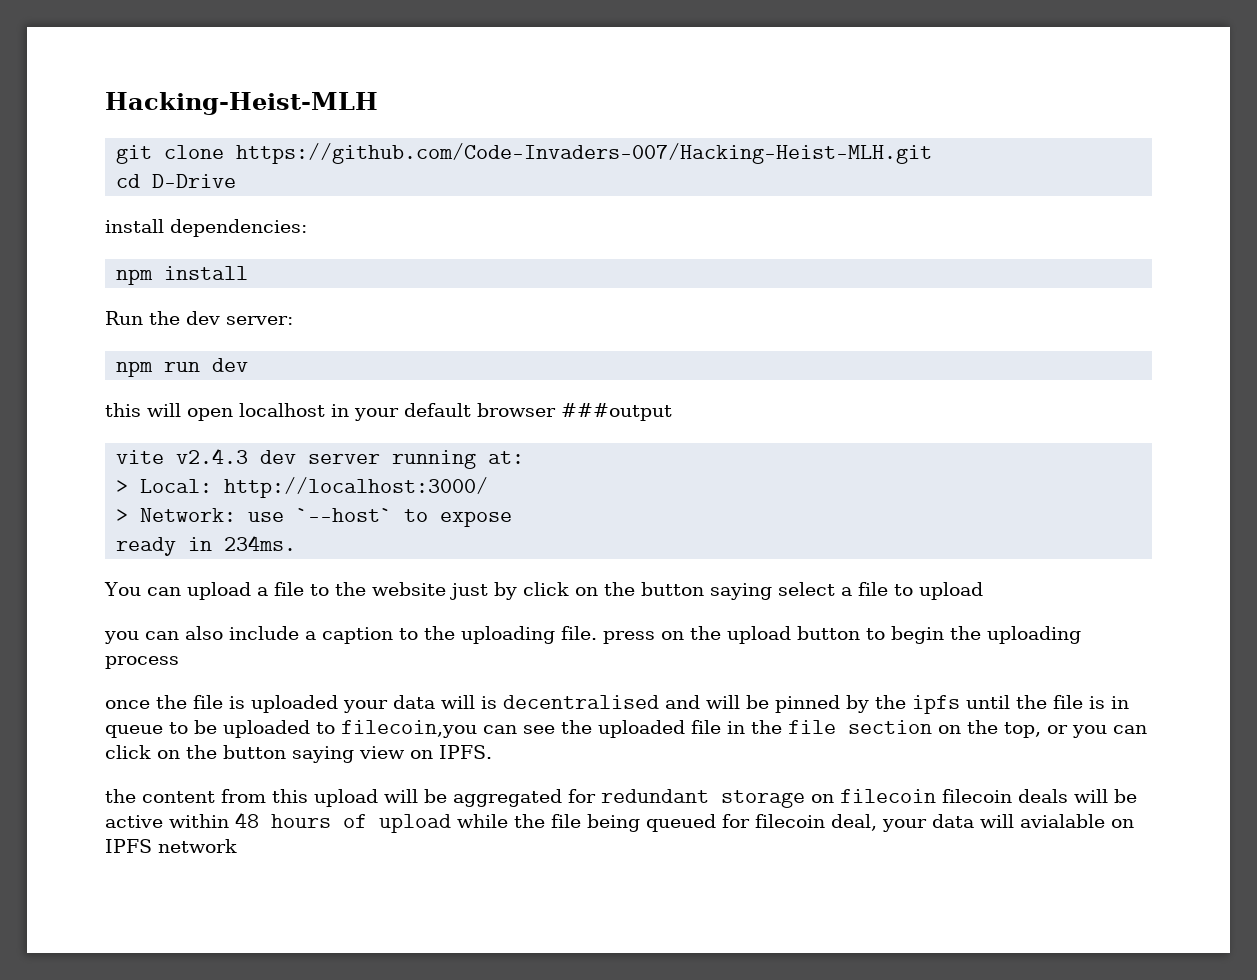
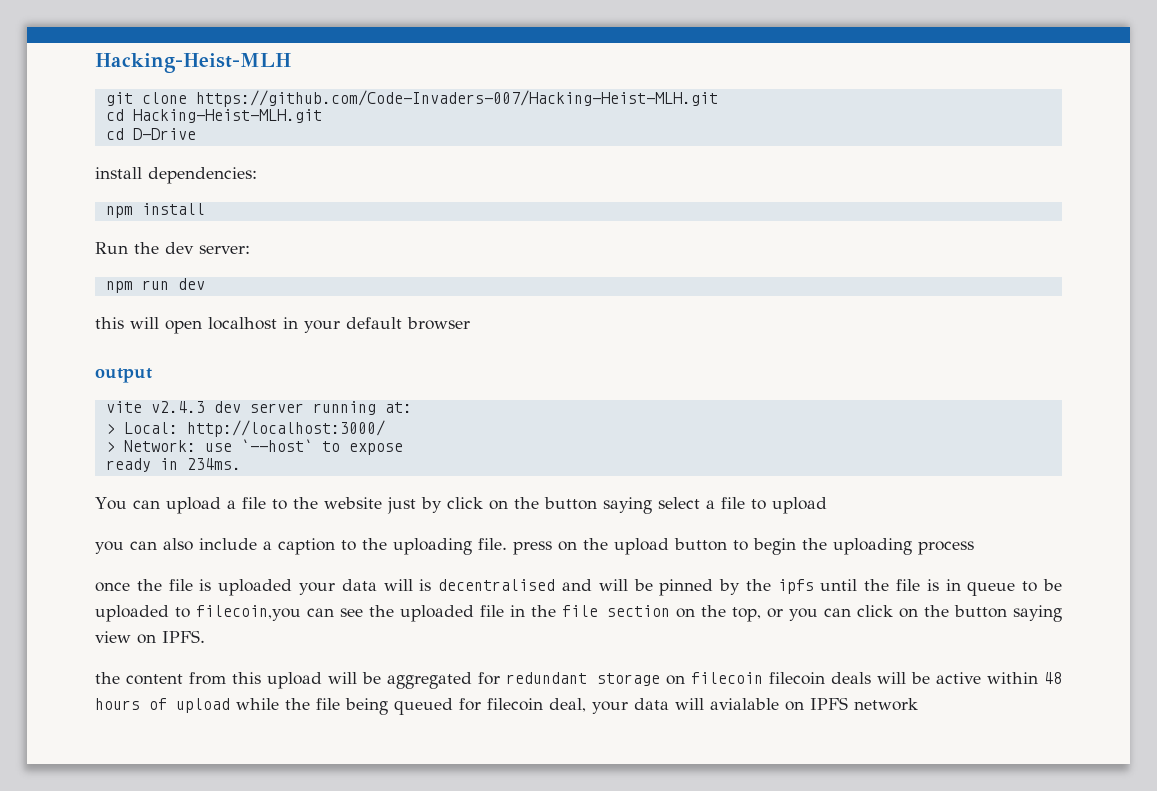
+ cd Hacking-Heist-MLH.git
- this will open localhost in your default browser ###output
+ this will open localhost in your default browser
+ output

